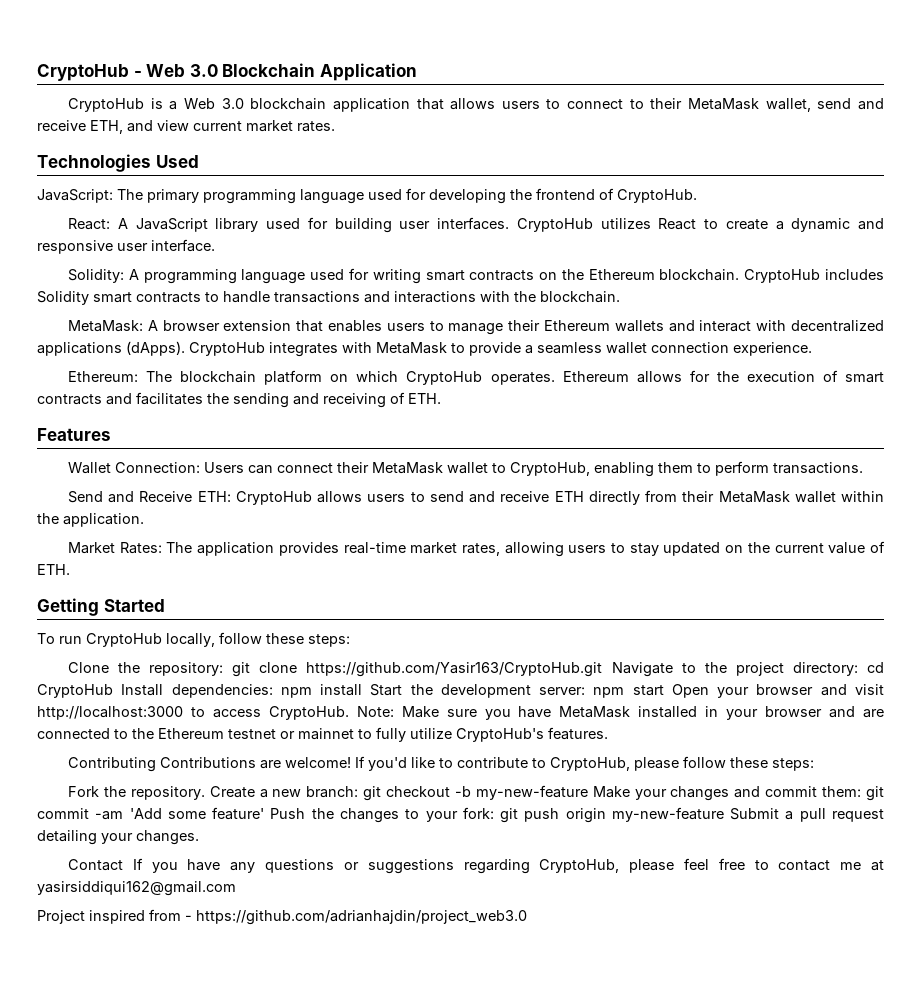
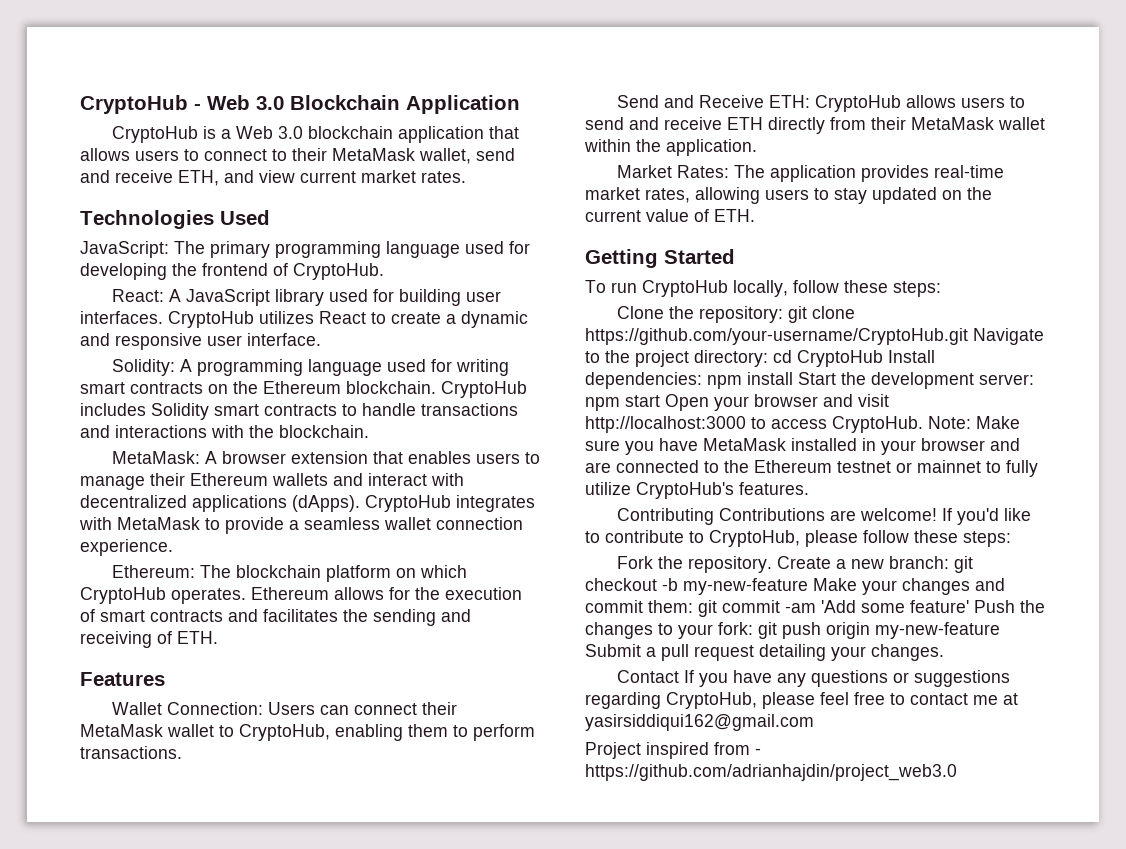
- Clone the repository: git clone https://github.com/Yasir163/CryptoHub.git Navigate to the project directory: cd CryptoHub Install dependencies: npm install Start the development server: npm start Open your browser and visit http://localhost:3000 to access CryptoHub.
+ Clone the repository: git clone https://github.com/your-username/CryptoHub.git Navigate to the project directory: cd CryptoHub Install dependencies: npm install Start the development server: npm start Open your browser and visit http://localhost:3000 to access CryptoHub.

